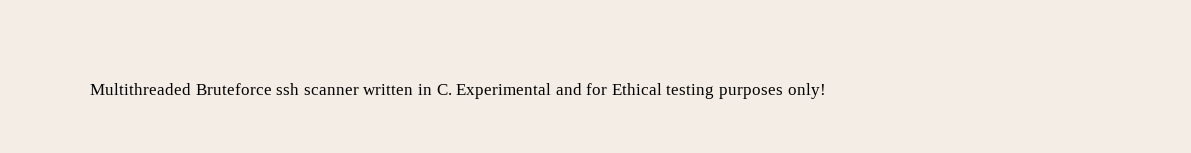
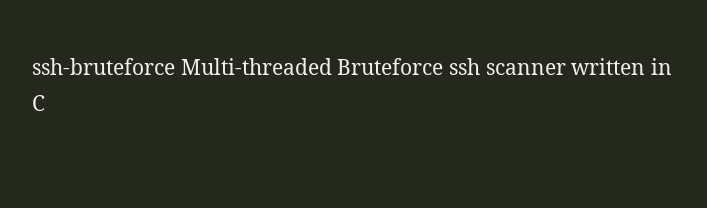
- Multithreaded Bruteforce ssh scanner written in C. Experimental and for Ethical testing purposes only!
+ ssh-bruteforce Multi-threaded Bruteforce ssh scanner written in C

